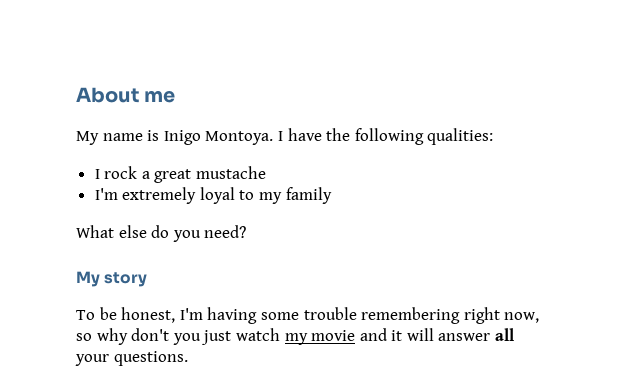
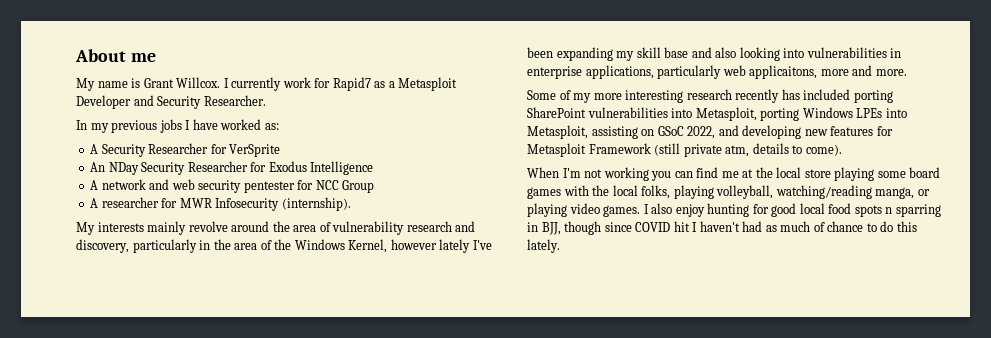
- My name is Inigo Montoya. I have the following qualities:
- I rock a great mustache
- I'm extremely loyal to my family
- What else do you need?
- My story
- To be honest, I'm having some trouble remembering right now, so why don't you just watch my movie and it will answer all your questions.
+ My name is Grant Willcox. I currently work for Rapid7 as a Metasploit Developer and Security Researcher.
+ In my previous jobs I have worked as:
+ A Security Researcher for VerSprite
+ An NDay Security Researcher for Exodus Intelligence
+ A network and web security pentester for NCC Group
+ A researcher for MWR Infosecurity (internship).
+ My interests mainly revolve around the area of vulnerability research and discovery, particularly in the area of the Windows Kernel, however lately I've been expanding my skill base and also looking into vulnerabilities in enterprise applications, particularly web applicaitons, more and more.
+ Some of my more interesting research recently has included porting SharePoint vulnerabilities into Metasploit, porting Windows LPEs into Metasploit, assisting on GSoC 2022, and developing new features for Metasploit Framework (still private atm, details to come).
+ When I'm not working you can find me at the local store playing some board games with the local folks, playing volleyball, watching/reading manga, or playing video games. I also enjoy hunting for good local food spots n sparring in BJJ, though since COVID hit I haven't had as much of chance to do this lately.

